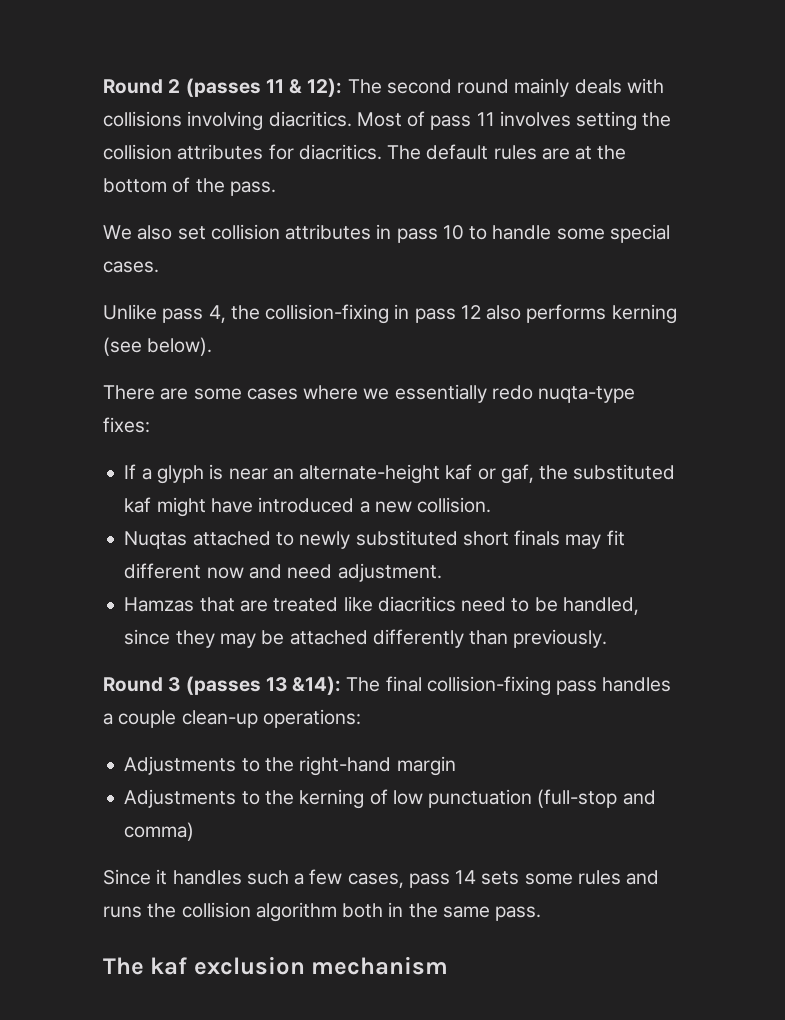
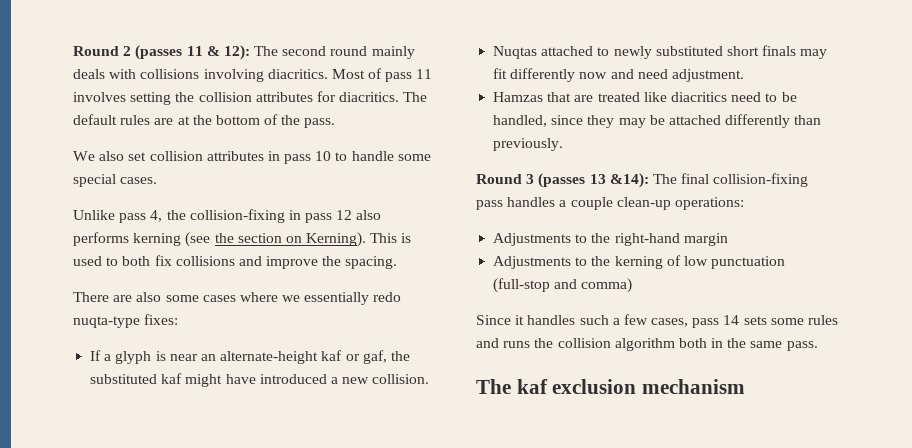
- Unlike pass 4, the collision-fixing in pass 12 also performs kerning (see below).
+ Unlike pass 4, the collision-fixing in pass 12 also performs kerning (see the section on Kerning). This is used to both fix collisions and improve the spacing.
- There are some cases where we essentially redo nuqta-type fixes:
+ There are also some cases where we essentially redo nuqta-type fixes:
- Nuqtas attached to newly substituted short finals may fit different now and need adjustment.
+ Nuqtas attached to newly substituted short finals may fit differently now and need adjustment.

